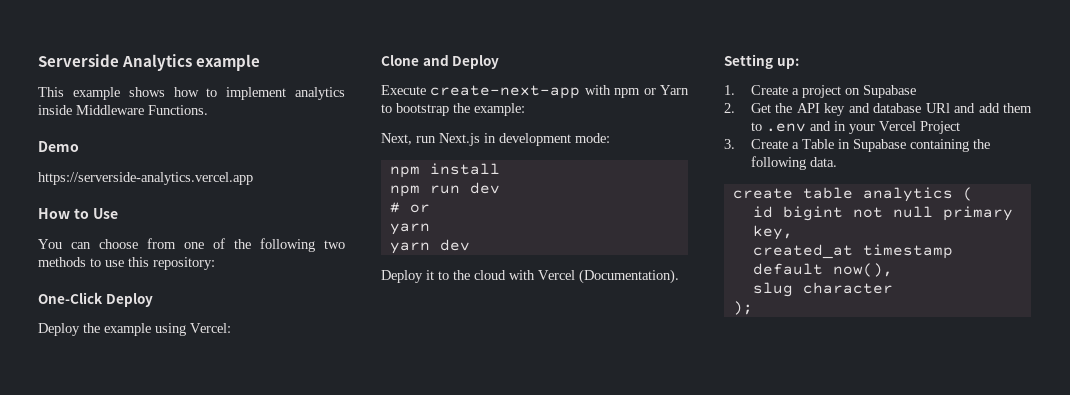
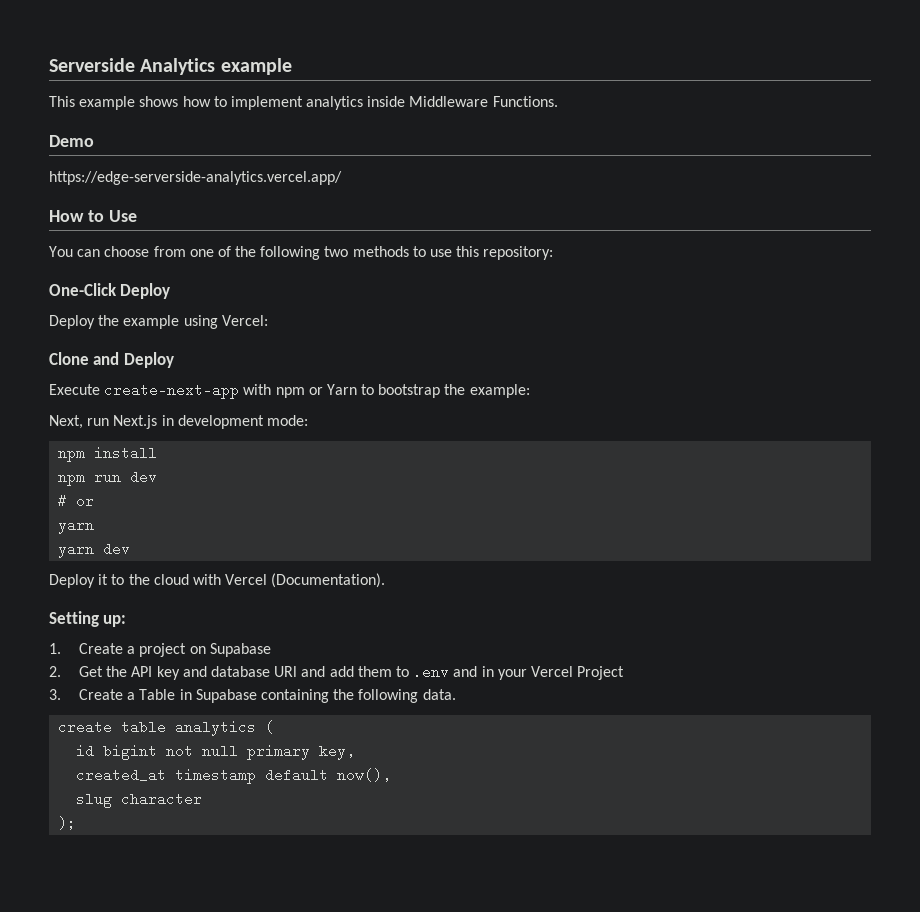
- https://serverside-analytics.vercel.app
+ https://edge-serverside-analytics.vercel.app/

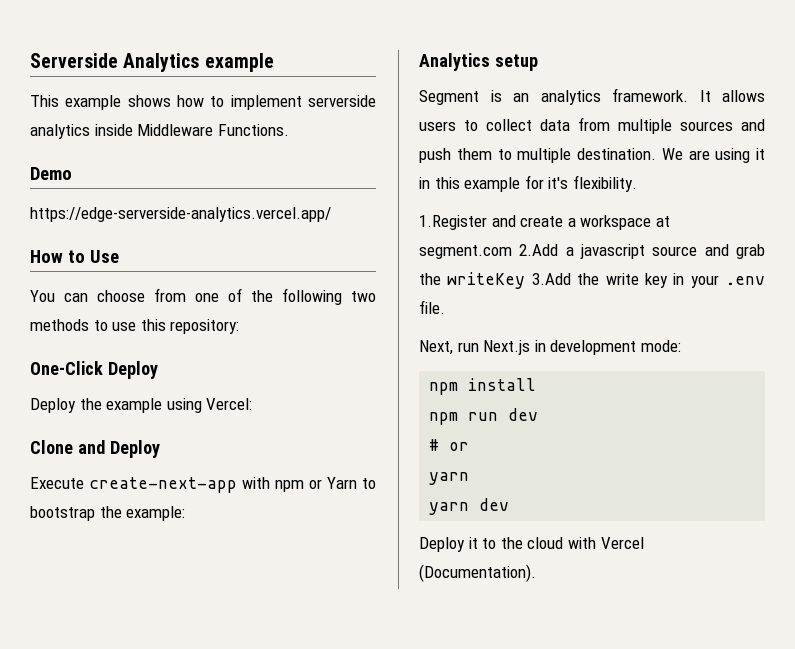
- This example shows how to implement analytics inside Middleware Functions.
+ This example shows how to implement serverside analytics inside Middleware Functions.
+ Analytics setup
+ Segment is an analytics framework. It allows users to collect data from multiple sources and push them to multiple destination. We are using it in this example for it's flexibility.
+ 1.Register and create a workspace at segment.com 2.Add a javascript source and grab the writeKey 3.Add the write key in your .env file.
- Setting up:
- 1. Create a project on Supabase
- 2. Get the API key and database URl and add them to .env and in your Vercel Project
- 3. Create a Table in Supabase containing the following data.
- create table analytics (
- id bigint not null primary key,
- created_at timestamp default now(),
- slug character
- );

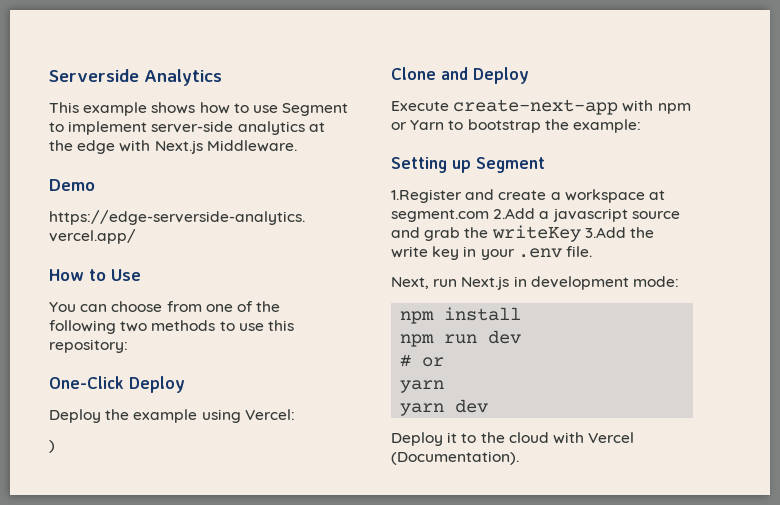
- Serverside Analytics example
+ Serverside Analytics
- This example shows how to implement serverside analytics inside Middleware Functions.
+ This example shows how to use Segment to implement server-side analytics at the edge with Next.js Middleware.
+ )
- Analytics setup
- Segment is an analytics framework. It allows users to collect data from multiple sources and push them to multiple destination. We are using it in this example for it's flexibility.
+ Setting up Segment

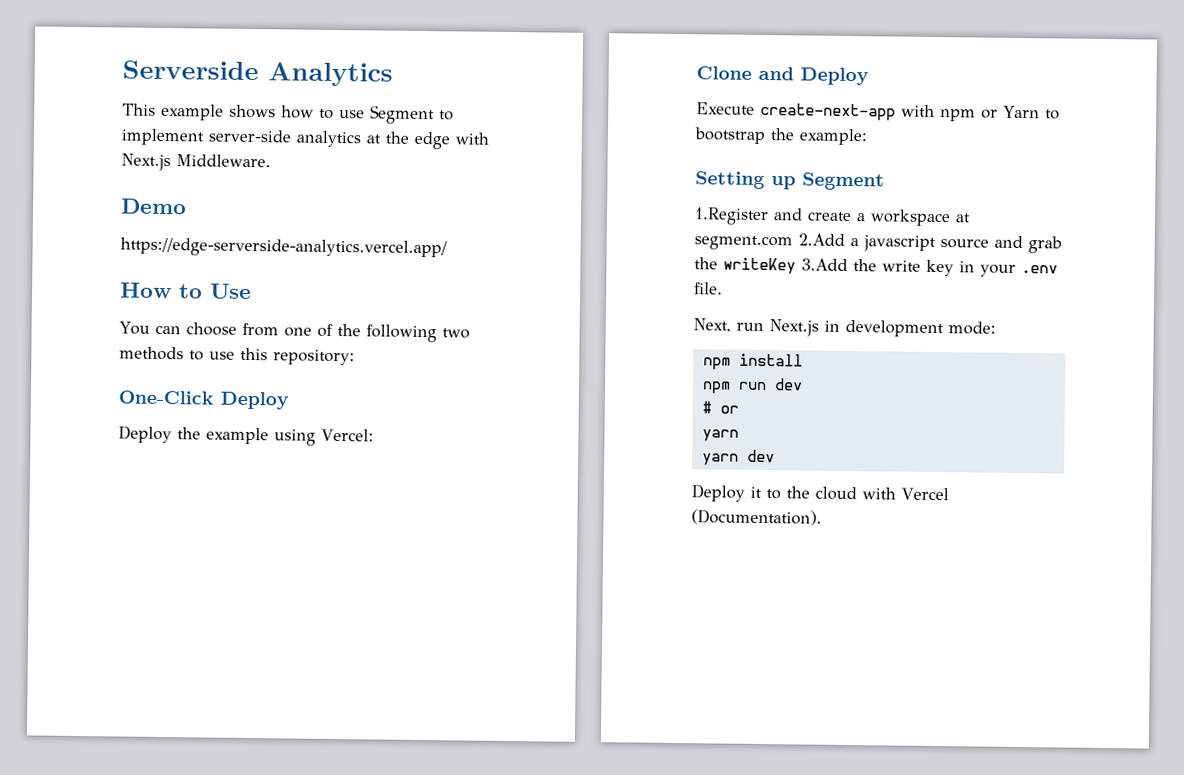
- )

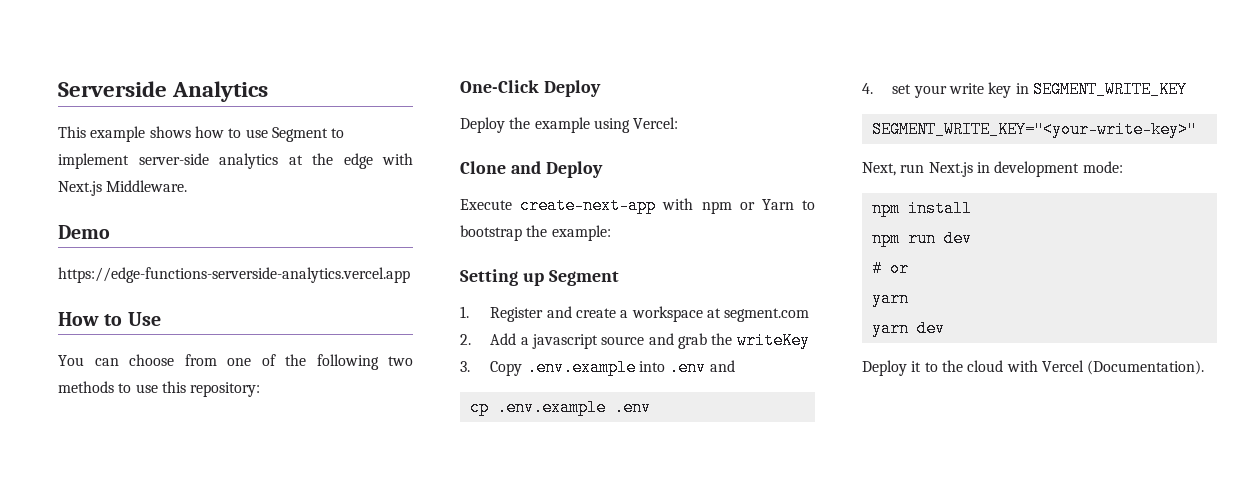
- https://edge-serverside-analytics.vercel.app/
+ https://edge-functions-serverside-analytics.vercel.app
- 1.Register and create a workspace at segment.com 2.Add a javascript source and grab the writeKey 3.Add the write key in your .env file.
+ 1. Register and create a workspace at segment.com
+ 2. Add a javascript source and grab the writeKey
+ 3. Copy .env.example into .env and
+ cp .env.example .env
+ 4. set your write key in SEGMENT_WRITE_KEY
+ SEGMENT_WRITE_KEY="<your-write-key>"

